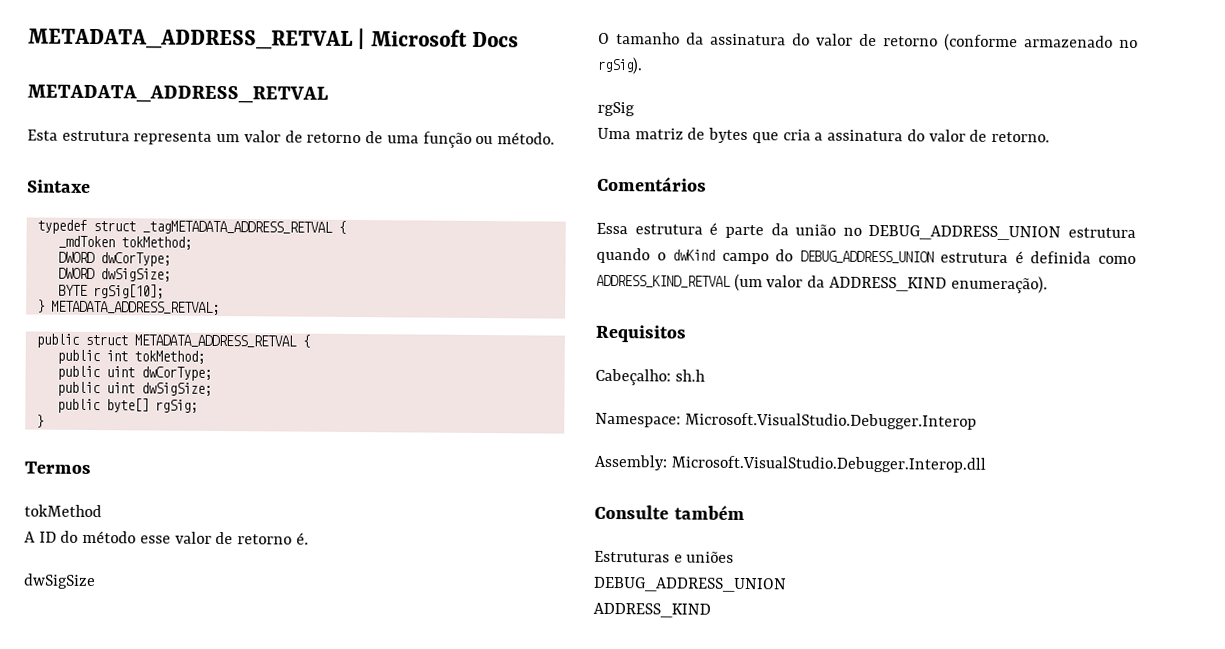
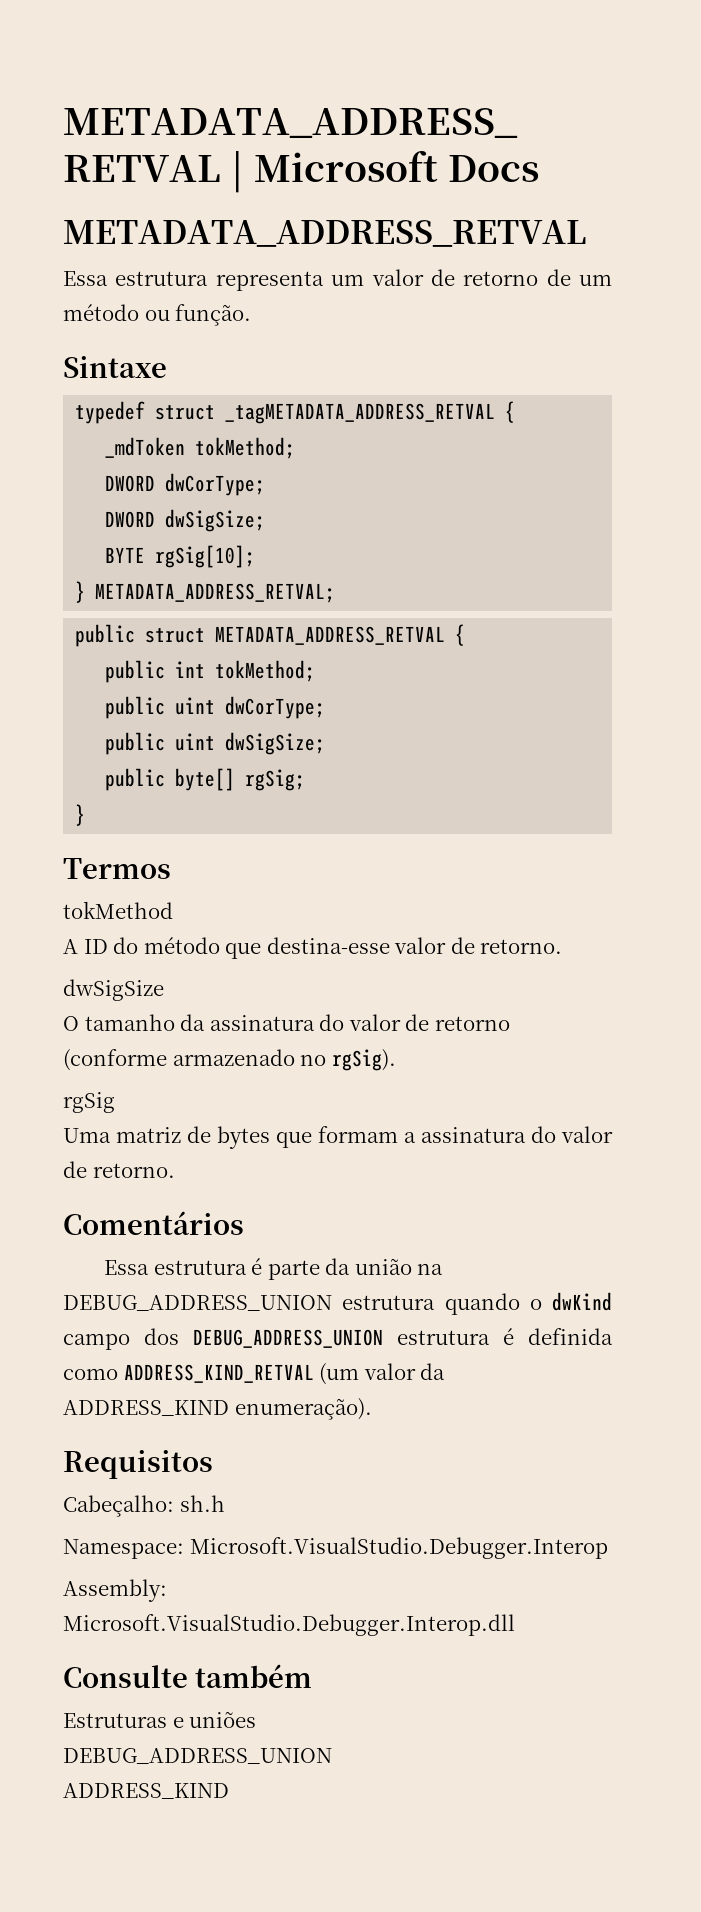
- Esta estrutura representa um valor de retorno de uma função ou método.
+ Essa estrutura representa um valor de retorno de um método ou função.
- A ID do método esse valor de retorno é.
+ A ID do método que destina-esse valor de retorno.
- Uma matriz de bytes que cria a assinatura do valor de retorno.
+ Uma matriz de bytes que formam a assinatura do valor de retorno.
- Essa estrutura é parte da união no DEBUG_ADDRESS_UNION estrutura quando o dwKind campo do DEBUG_ADDRESS_UNION estrutura é definida como ADDRESS_KIND_RETVAL (um valor da ADDRESS_KIND enumeração).
+ Essa estrutura é parte da união na DEBUG_ADDRESS_UNION estrutura quando o dwKind campo dos DEBUG_ADDRESS_UNION estrutura é definida como ADDRESS_KIND_RETVAL (um valor da ADDRESS_KIND enumeração).

